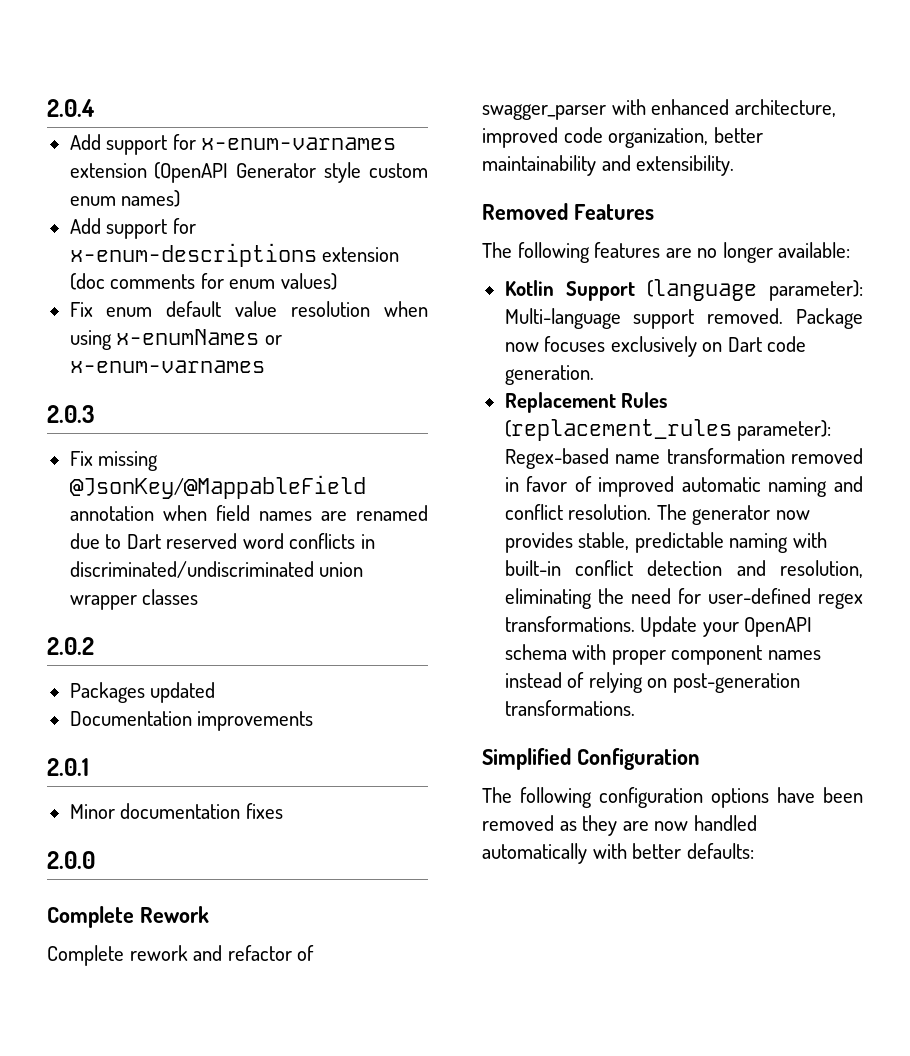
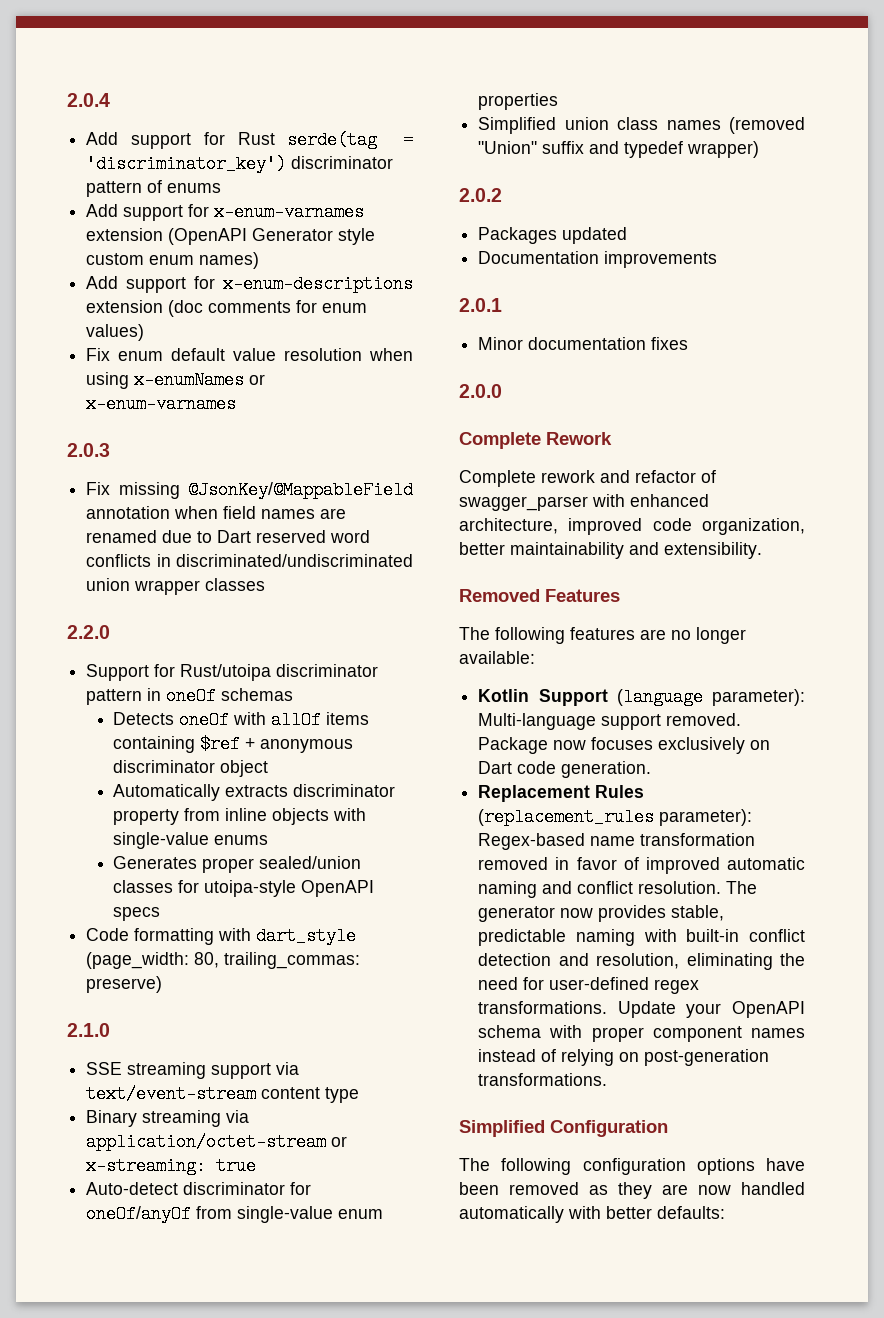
+ Add support for Rust serde(tag = 'discriminator_key') discriminator pattern of enums
+ 2.2.0
+ Support for Rust/utoipa discriminator pattern in oneOf schemas
+ Detects oneOf with allOf items containing $ref + anonymous discriminator object
+ Automatically extracts discriminator property from inline objects with single-value enums
+ Generates proper sealed/union classes for utoipa-style OpenAPI specs
+ Code formatting with dart_style (page_width: 80, trailing_commas: preserve)
+ 2.1.0
+ SSE streaming support via text/event-stream content type
+ Binary streaming via application/octet-stream or x-streaming: true
+ Auto-detect discriminator for oneOf/anyOf from single-value enum properties
+ Simplified union class names (removed "Union" suffix and typedef wrapper)

